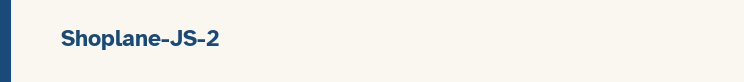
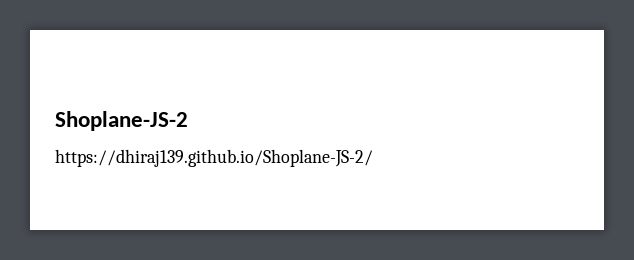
+ https://dhiraj139.github.io/Shoplane-JS-2/

